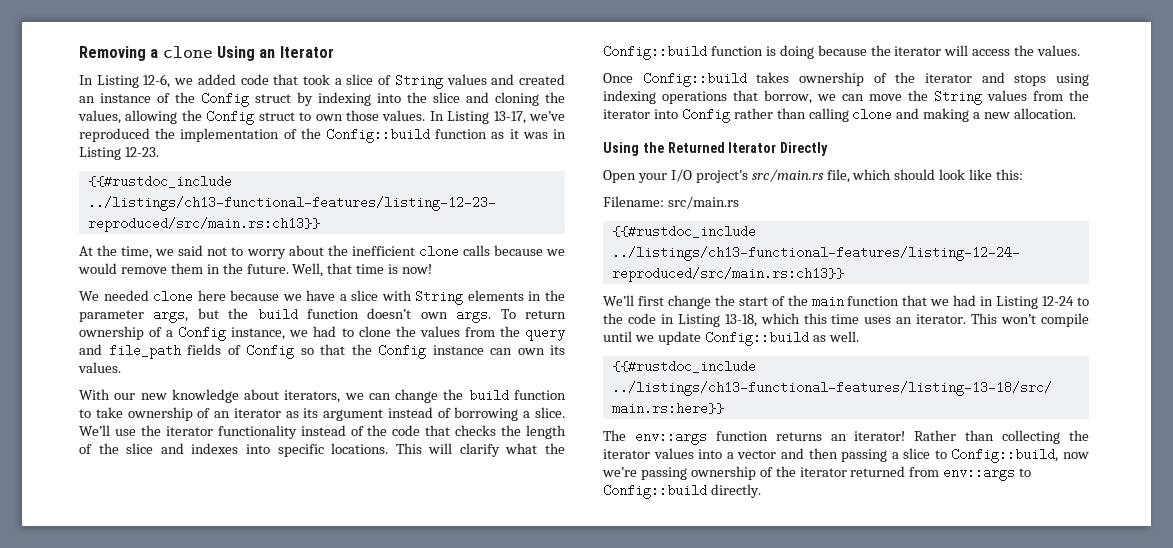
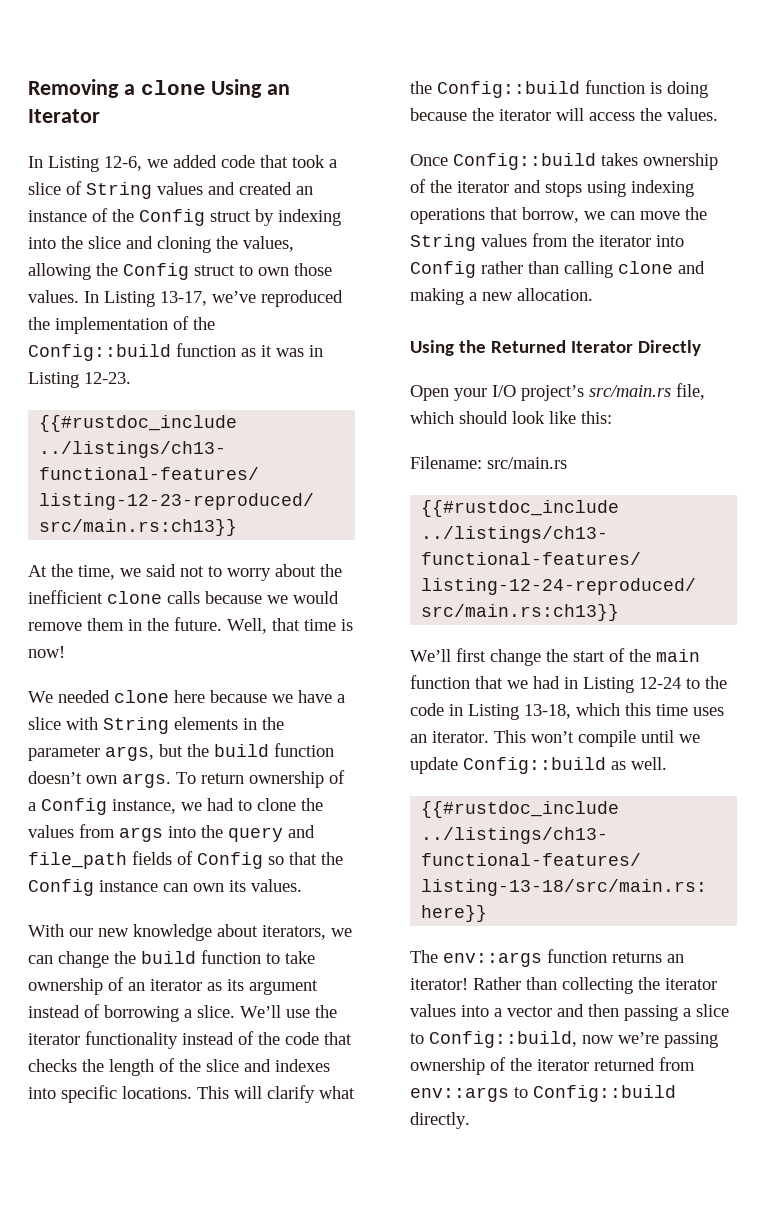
- To return ownership of a Config instance, we had to clone the values from the query and file_path fields of Config so that the Config instance can own its values.
+ To return ownership of a Config instance, we had to clone the values from args into the query and file_path fields of Config so that the Config instance can own its values.

